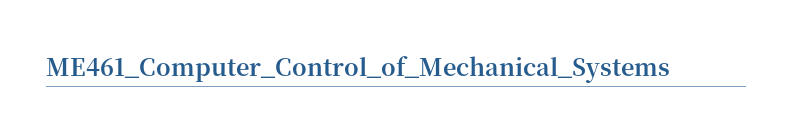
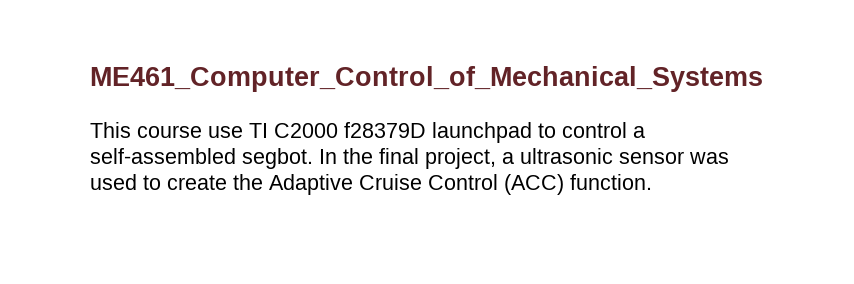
+ This course use TI C2000 f28379D launchpad to control a self-assembled segbot. In the final project, a ultrasonic sensor was used to create the Adaptive Cruise Control (ACC) function.

